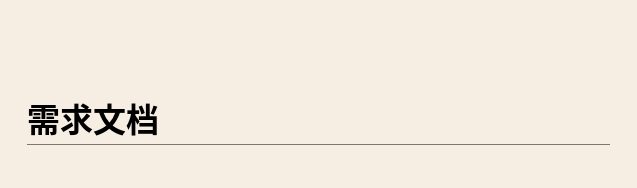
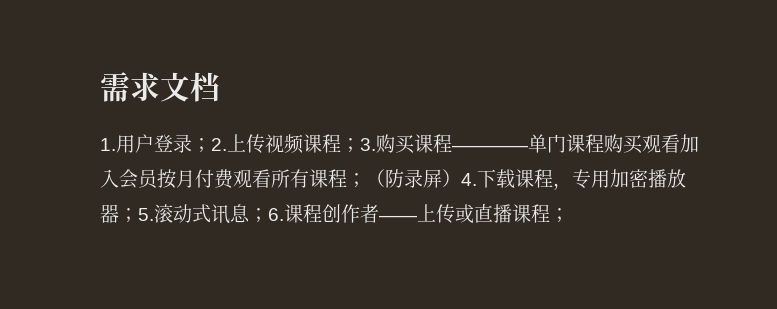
+ 1.用户登录；2.上传视频课程；3.购买课程————单门课程购买观看加入会员按月付费观看所有课程；（防录屏）4.下载课程，专用加密播放器；5.滚动式讯息；6.课程创作者——上传或直播课程；

